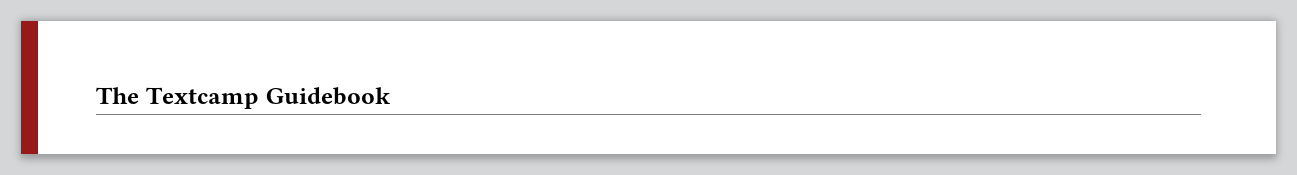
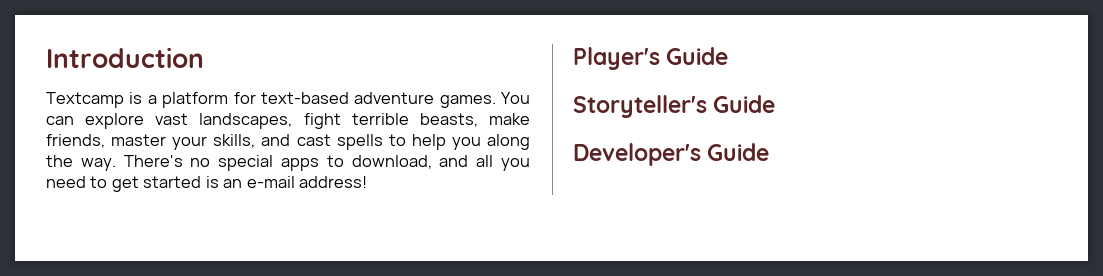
- The Textcamp Guidebook
+ Introduction
+ Textcamp is a platform for text-based adventure games. You can explore vast landscapes, fight terrible beasts, make friends, master your skills, and cast spells to help you along the way. There's no special apps to download, and all you need to get started is an e-mail address!
+ Player's Guide
+ Storyteller's Guide
+ Developer's Guide

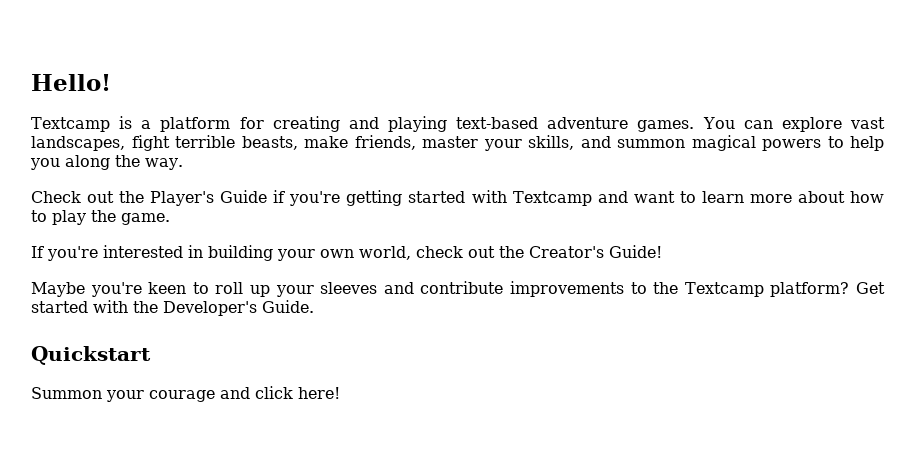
- Introduction
+ Hello!
- Textcamp is a platform for text-based adventure games.
+ Textcamp is a platform for creating and playing text-based adventure games.
- You can explore vast landscapes, fight terrible beasts, make friends, master your skills, and cast spells to help you along the way. There's no special apps to download, and all you need to get started is an e-mail address!
- Player's Guide
- Storyteller's Guide
- Developer's Guide
+ You can explore vast landscapes, fight terrible beasts, make friends, master your skills, and summon magical powers to help you along the way.
+ Check out the Player's Guide if you're getting started with Textcamp and want to learn more about how to play the game.
+ If you're interested in building your own world, check out the Creator's Guide!
+ Maybe you're keen to roll up your sleeves and contribute improvements to the Textcamp platform? Get started with the Developer's Guide.
+ Quickstart
+ Summon your courage and click here!

